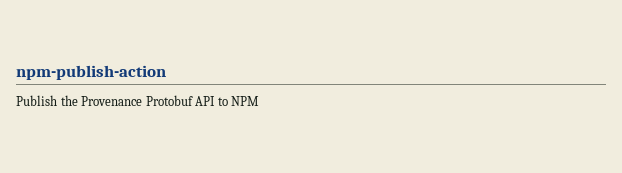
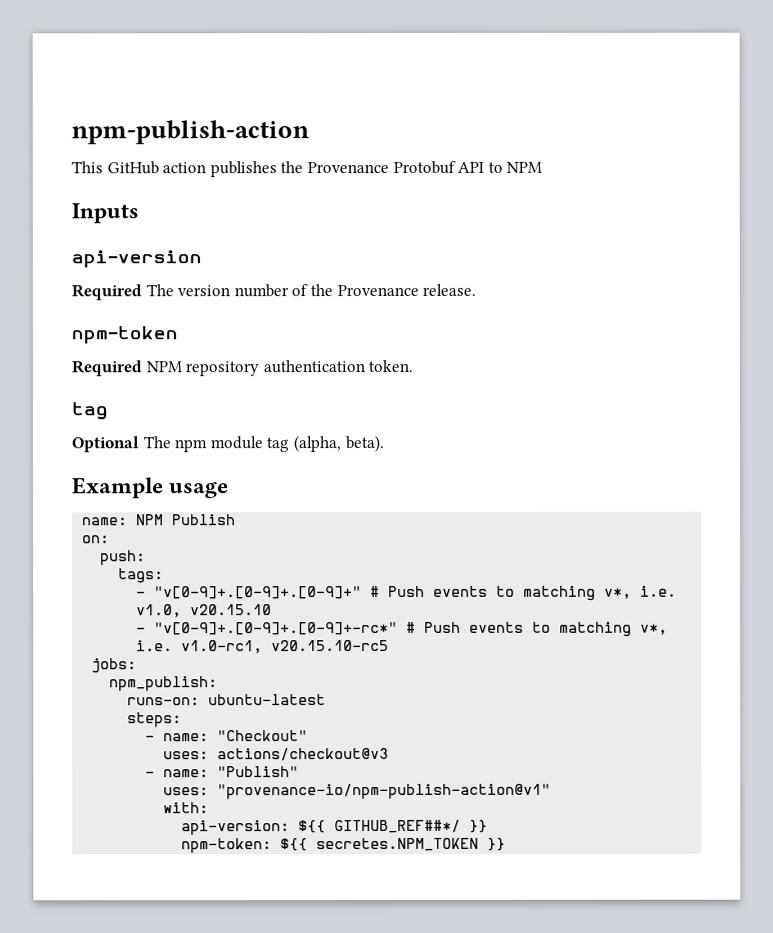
- Publish the Provenance Protobuf API to NPM
+ This GitHub action publishes the Provenance Protobuf API to NPM
+ Inputs
+ api-version
+ Required The version number of the Provenance release.
+ npm-token
+ Required NPM repository authentication token.
+ tag
+ Optional The npm module tag (alpha, beta).
+ Example usage
+ name: NPM Publish
+ on:
+ push:
+ tags:
+ - "v[0-9]+.[0-9]+.[0-9]+" # Push events to matching v*, i.e. v1.0, v20.15.10
+ - "v[0-9]+.[0-9]+.[0-9]+-rc*" # Push events to matching v*, i.e. v1.0-rc1, v20.15.10-rc5
+ jobs:
+ npm_publish:
+ runs-on: ubuntu-latest
+ steps:
+ - name: "Checkout"
+ uses: actions/checkout@v3
+ - name: "Publish"
+ uses: "provenance-io/npm-publish-action@v1"
+ with:
+ api-version: ${{ GITHUB_REF##*/ }}
+ npm-token: ${{ secretes.NPM_TOKEN }}

